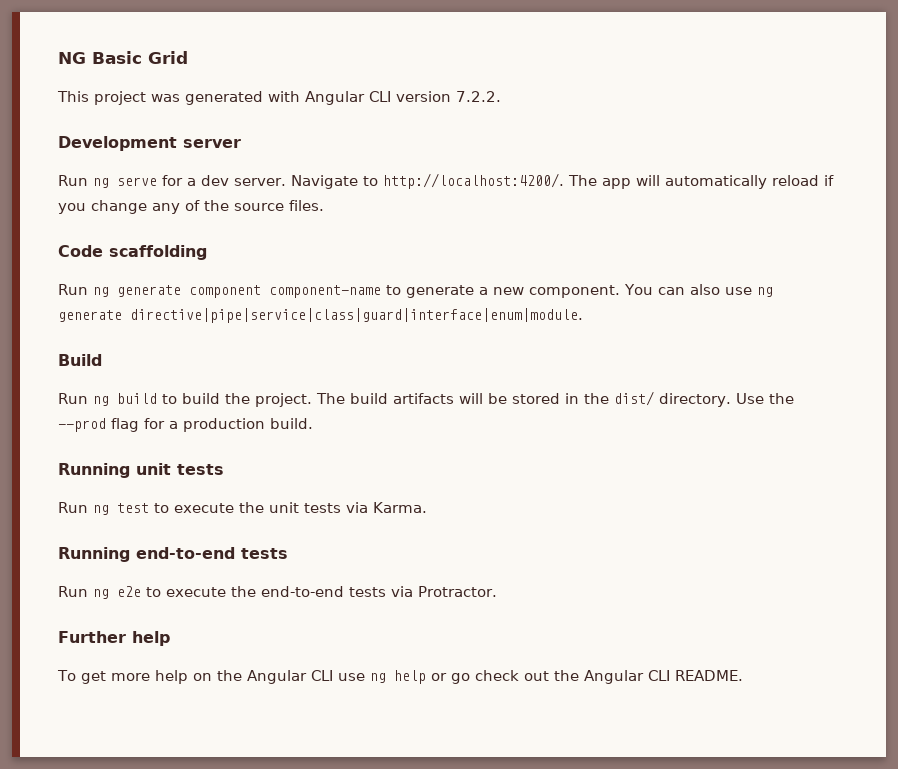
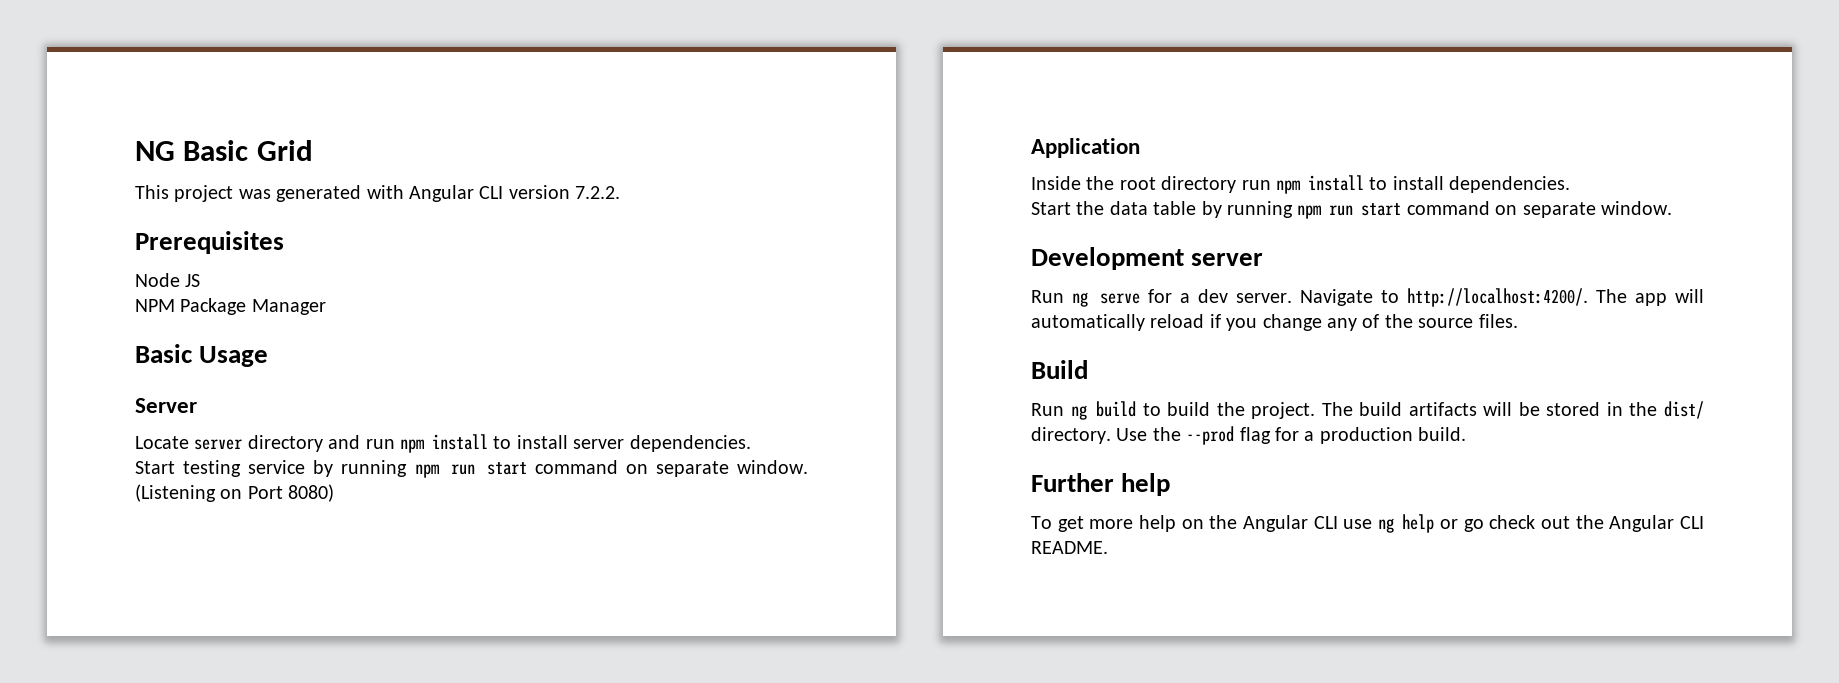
+ Prerequisites
+ Node JS
+ NPM Package Manager
+ Basic Usage
+ Server
+ Locate server directory and run npm install to install server dependencies.
+ Start testing service by running npm run start command on separate window. (Listening on Port 8080)
+ Application
+ Inside the root directory run npm install to install dependencies.
+ Start the data table by running npm run start command on separate window.
- Code scaffolding
- Run ng generate component component-name to generate a new component. You can also use ng generate directive|pipe|service|class|guard|interface|enum|module.
- Running unit tests
- Run ng test to execute the unit tests via Karma.
- Running end-to-end tests
- Run ng e2e to execute the end-to-end tests via Protractor.

